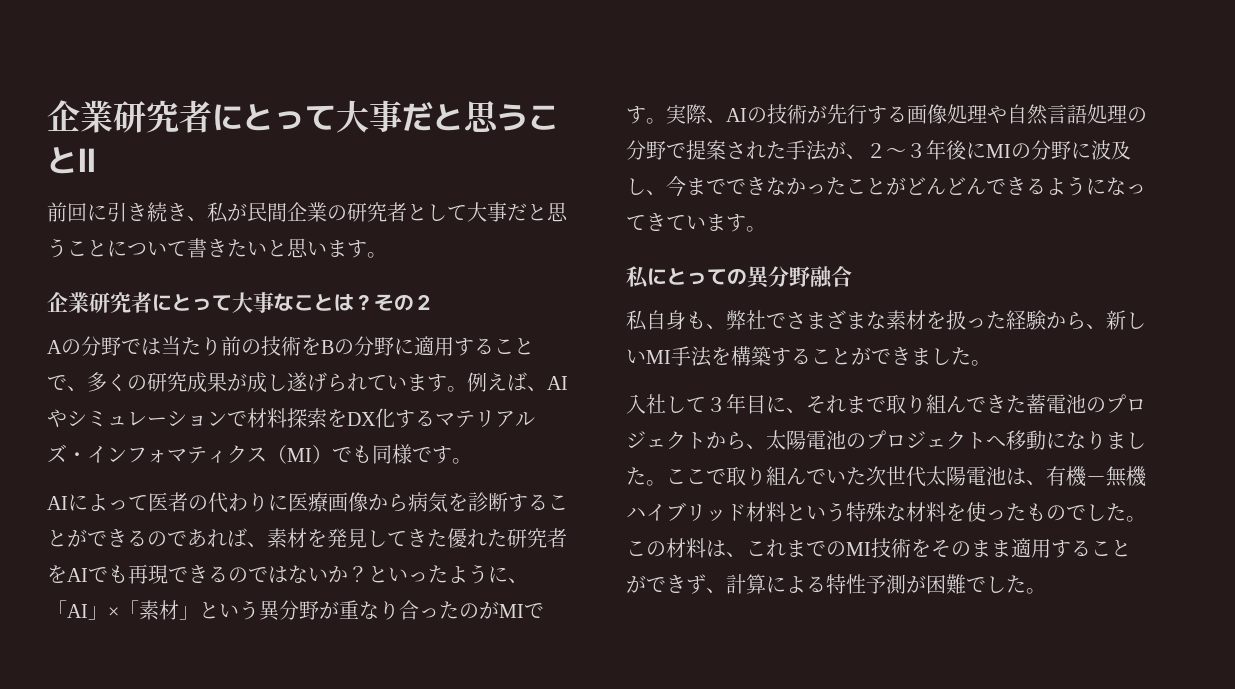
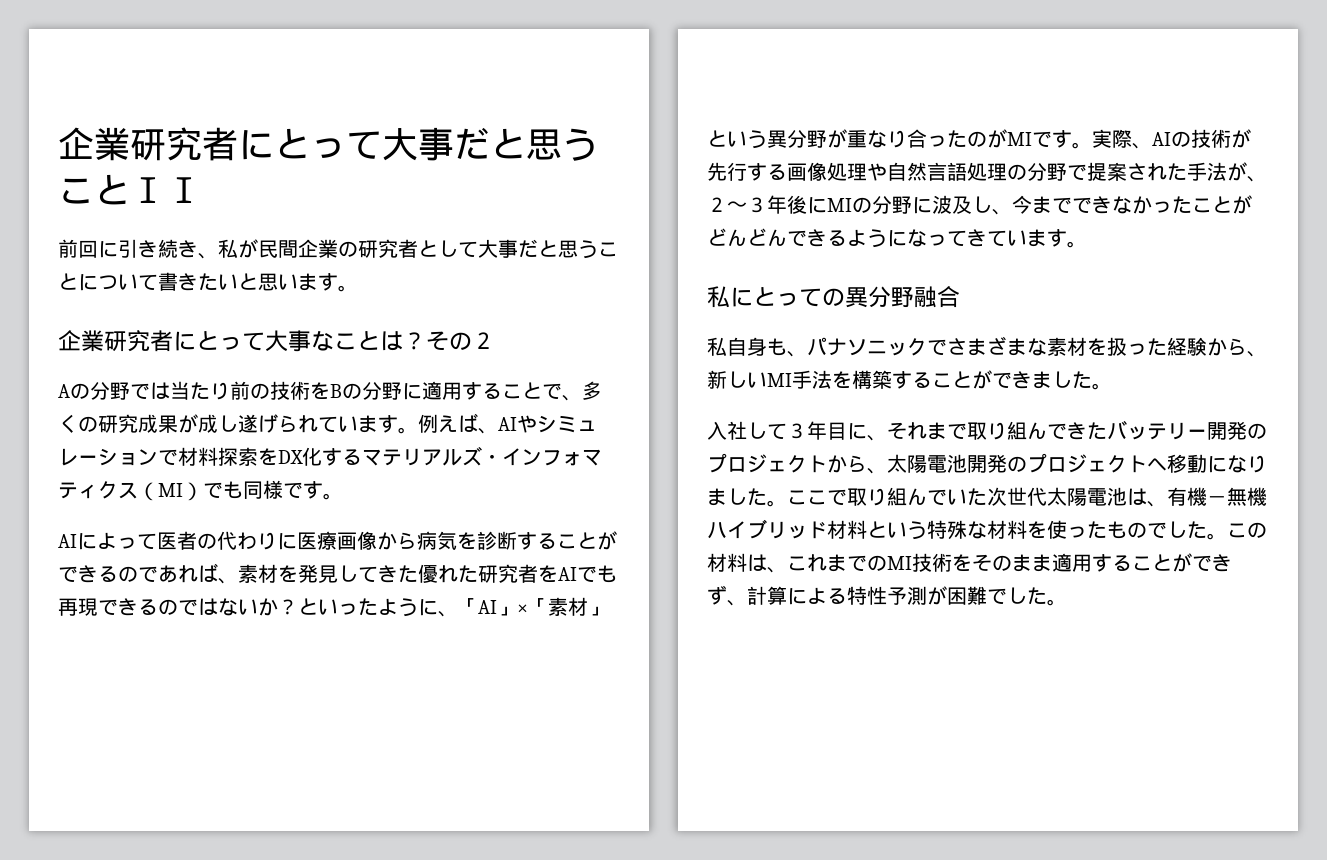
- 私自身も、弊社でさまざまな素材を扱った経験から、新しいMI手法を構築することができました。
+ 私自身も、パナソニックでさまざまな素材を扱った経験から、新しいMI手法を構築することができました。
- 入社して３年目に、それまで取り組んできた蓄電池のプロジェクトから、太陽電池のプロジェクトへ移動になりました。
+ 入社して３年目に、それまで取り組んできたバッテリー開発のプロジェクトから、太陽電池開発のプロジェクトへ移動になりました。

